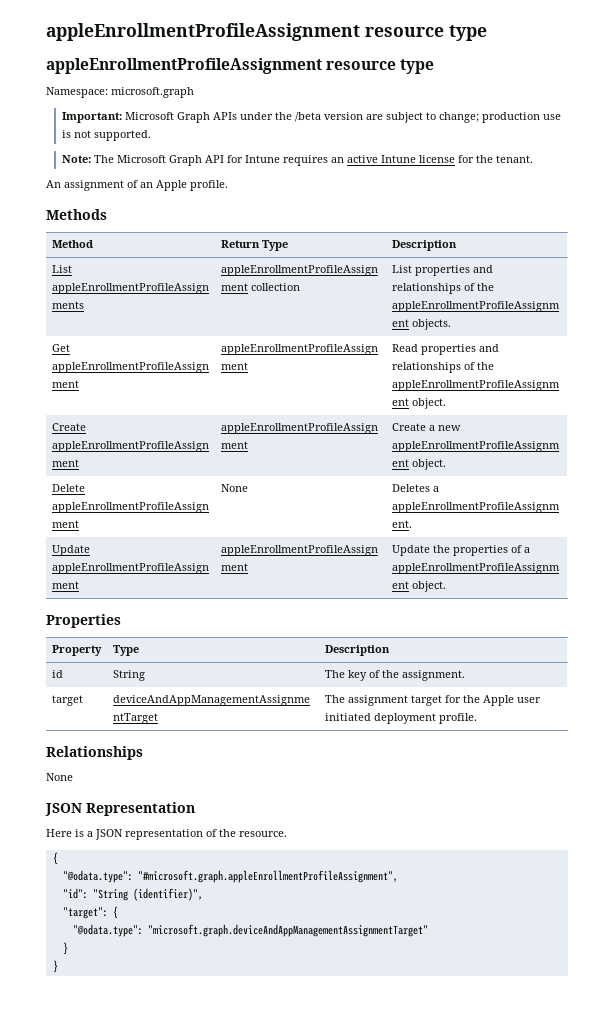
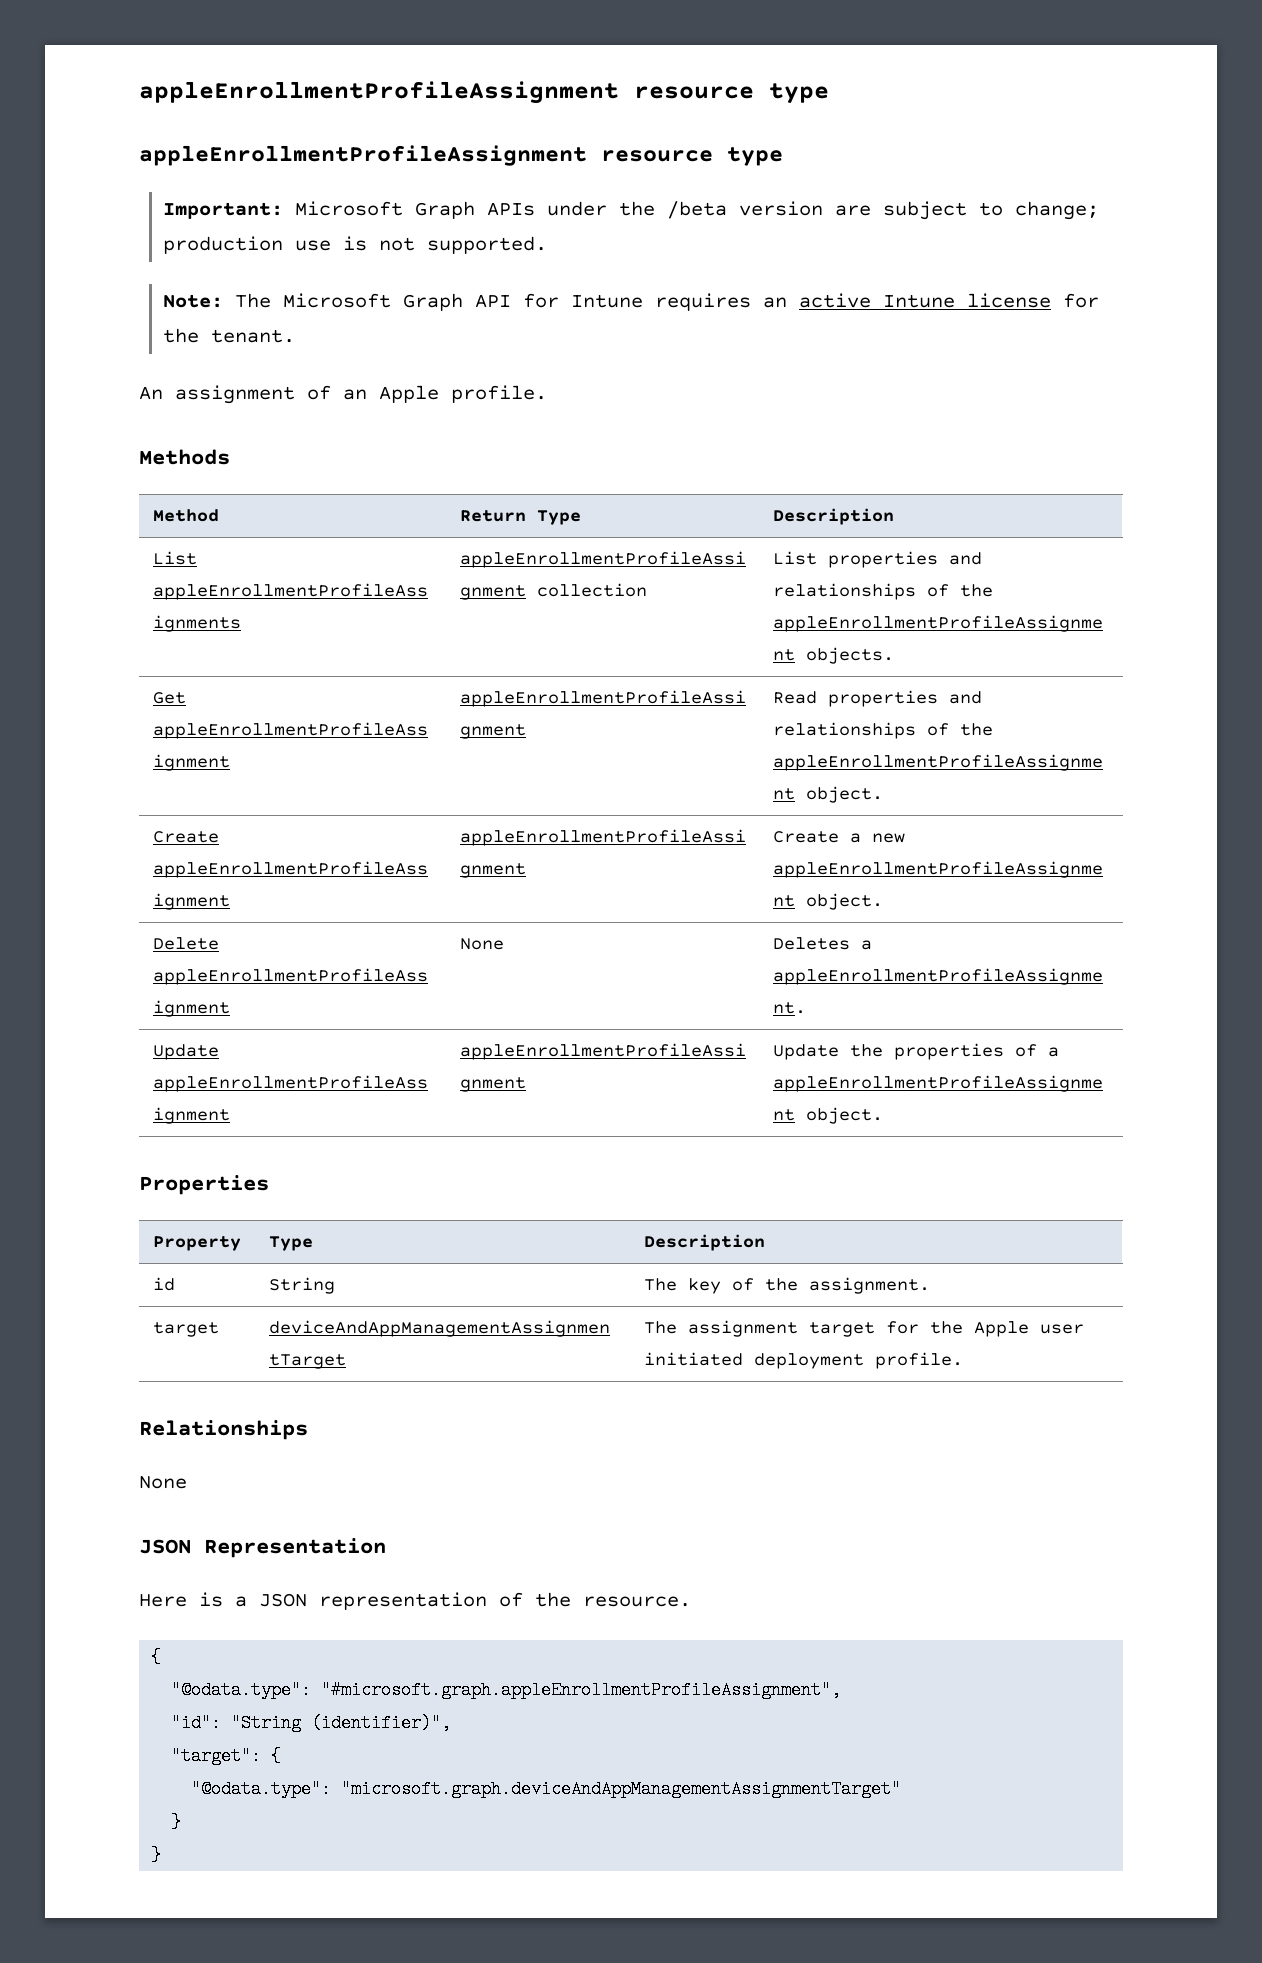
- Namespace: microsoft.graph

